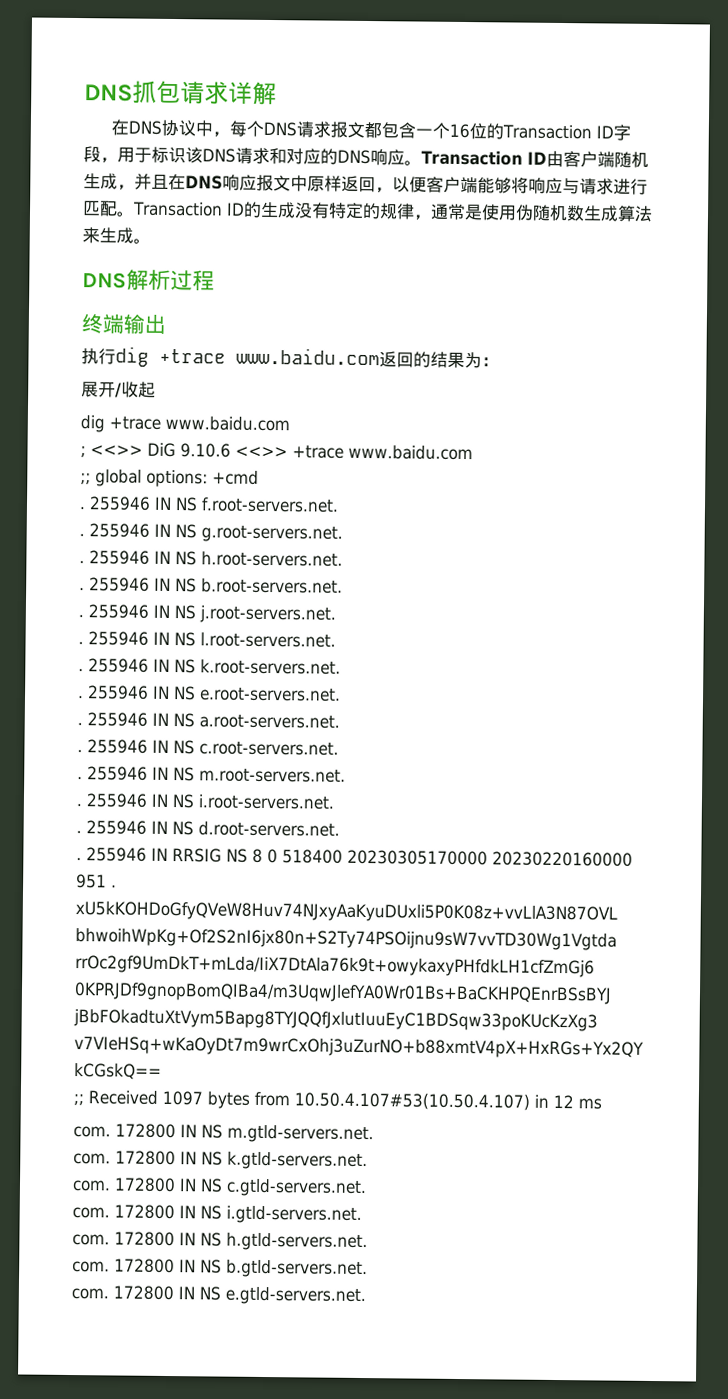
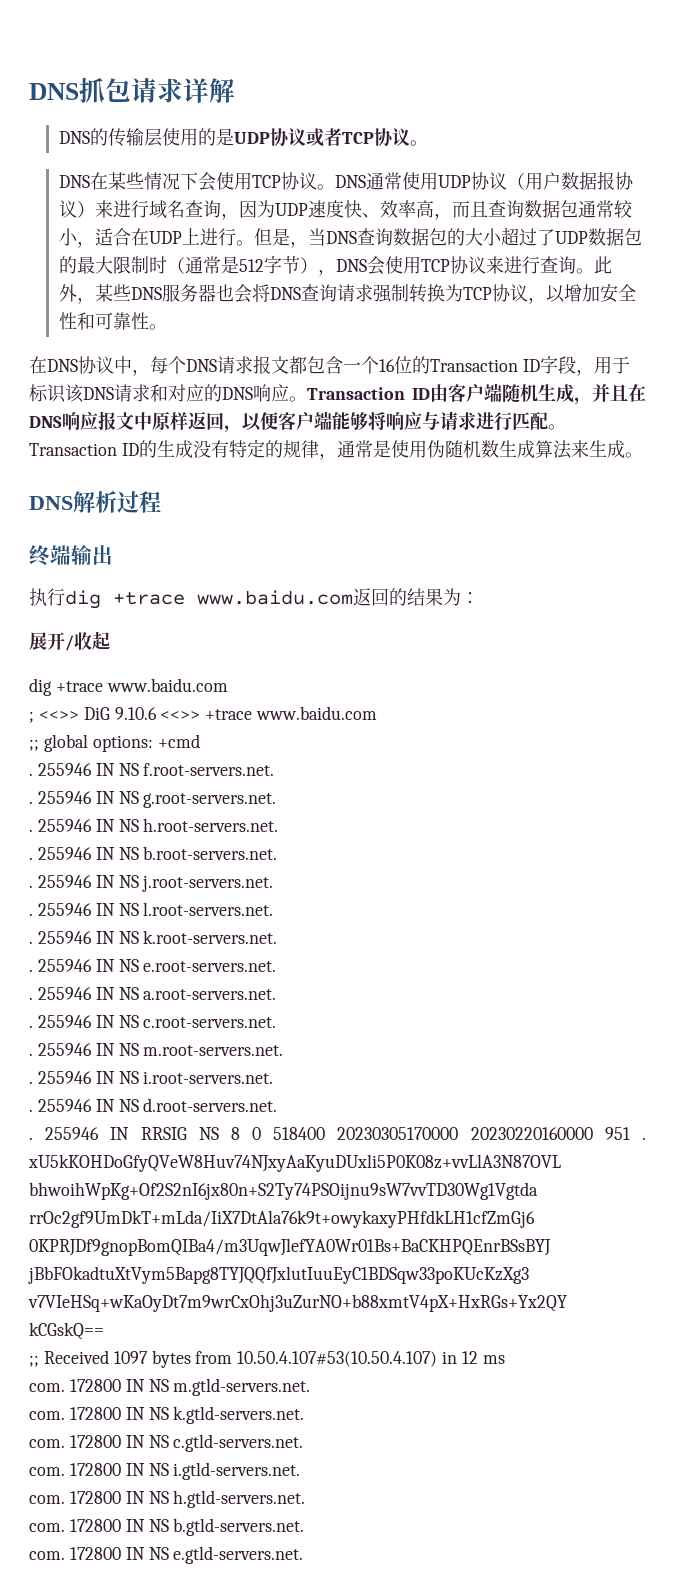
+ DNS的传输层使用的是UDP协议或者TCP协议。
+ DNS在某些情况下会使用TCP协议。DNS通常使用UDP协议（用户数据报协议）来进行域名查询，因为UDP速度快、效率高，而且查询数据包通常较小，适合在UDP上进行。但是，当DNS查询数据包的大小超过了UDP数据包的最大限制时（通常是512字节），DNS会使用TCP协议来进行查询。此外，某些DNS服务器也会将DNS查询请求强制转换为TCP协议，以增加安全性和可靠性。

